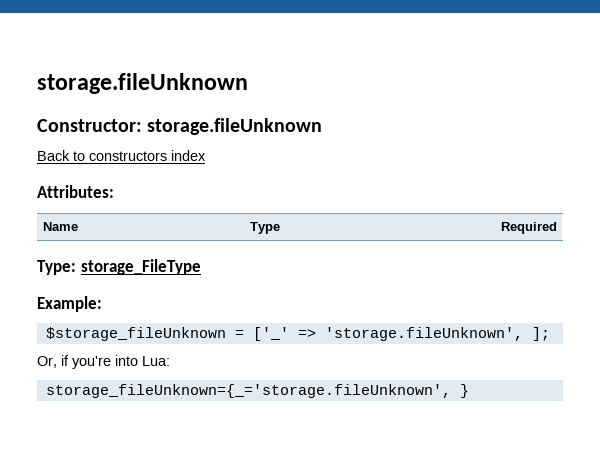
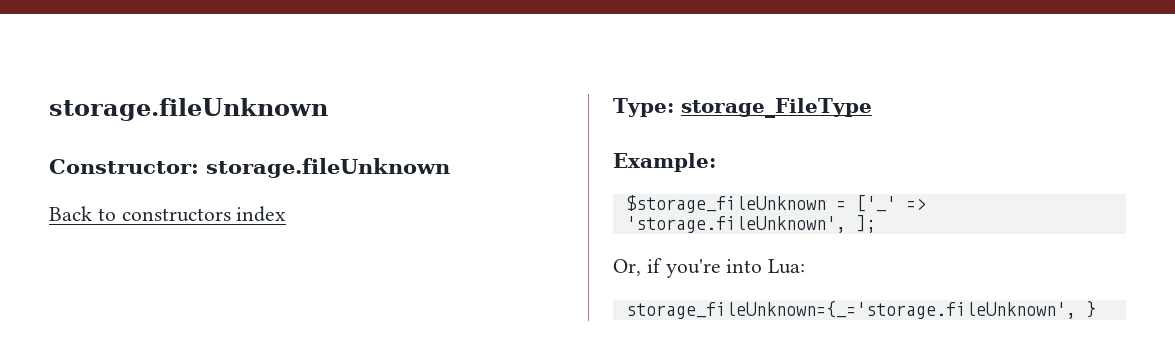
- Attributes:
- Name | Type | Required

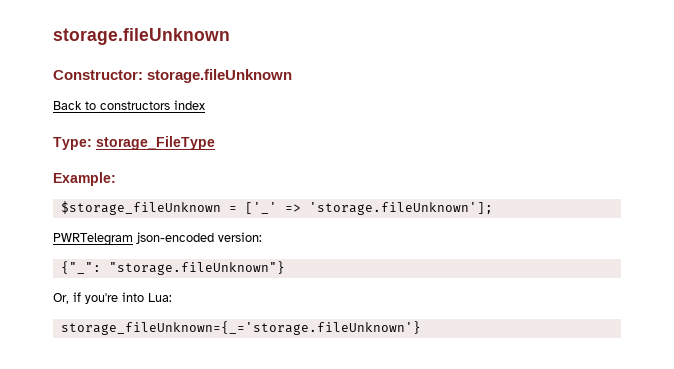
- $storage_fileUnknown = ['_' => 'storage.fileUnknown', ];
+ $storage_fileUnknown = ['_' => 'storage.fileUnknown'];
+ PWRTelegram json-encoded version:
+ {"_": "storage.fileUnknown"}
- storage_fileUnknown={_='storage.fileUnknown', }
+ storage_fileUnknown={_='storage.fileUnknown'}

